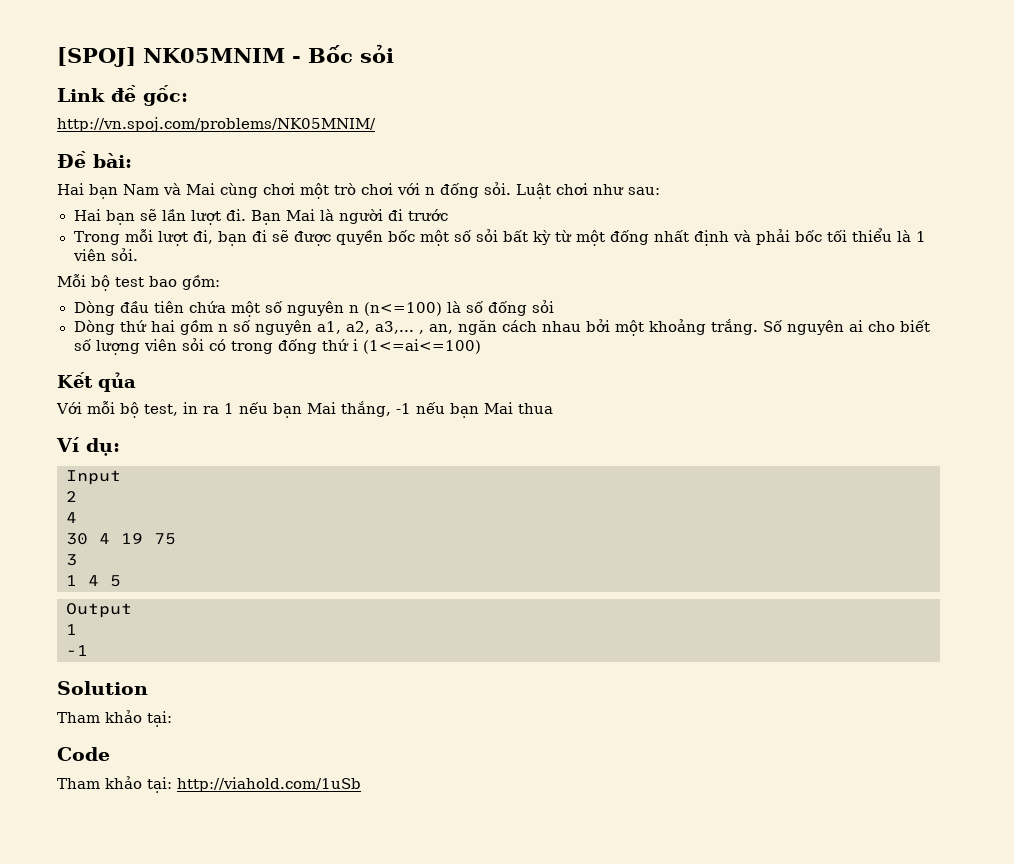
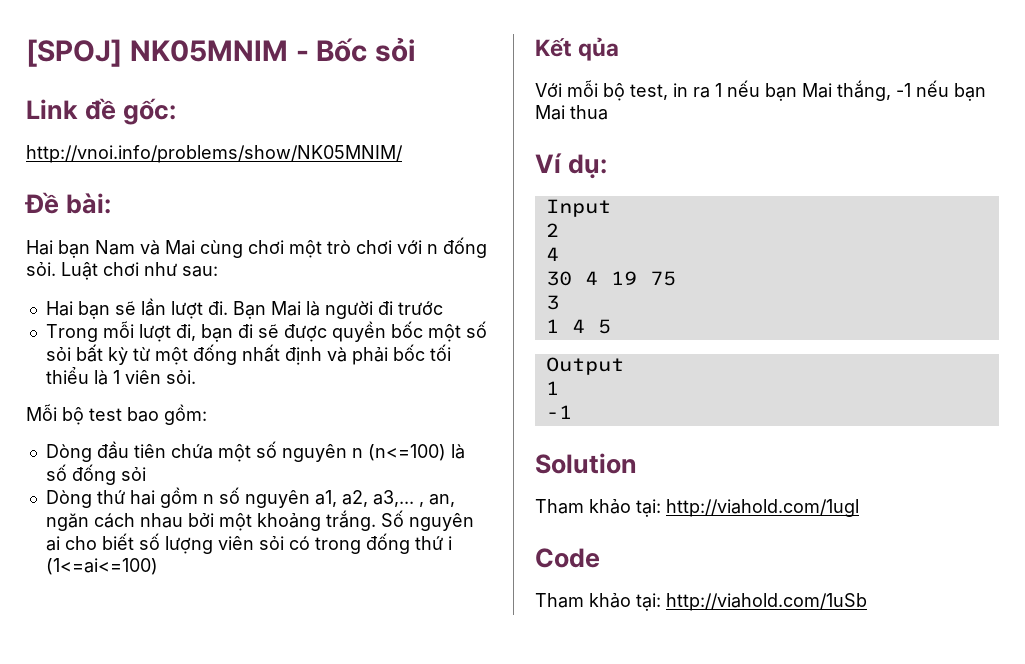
- http://vn.spoj.com/problems/NK05MNIM/
+ http://vnoi.info/problems/show/NK05MNIM/
  Solution
- Tham khảo tại:
+ Tham khảo tại: http://viahold.com/1ugl

